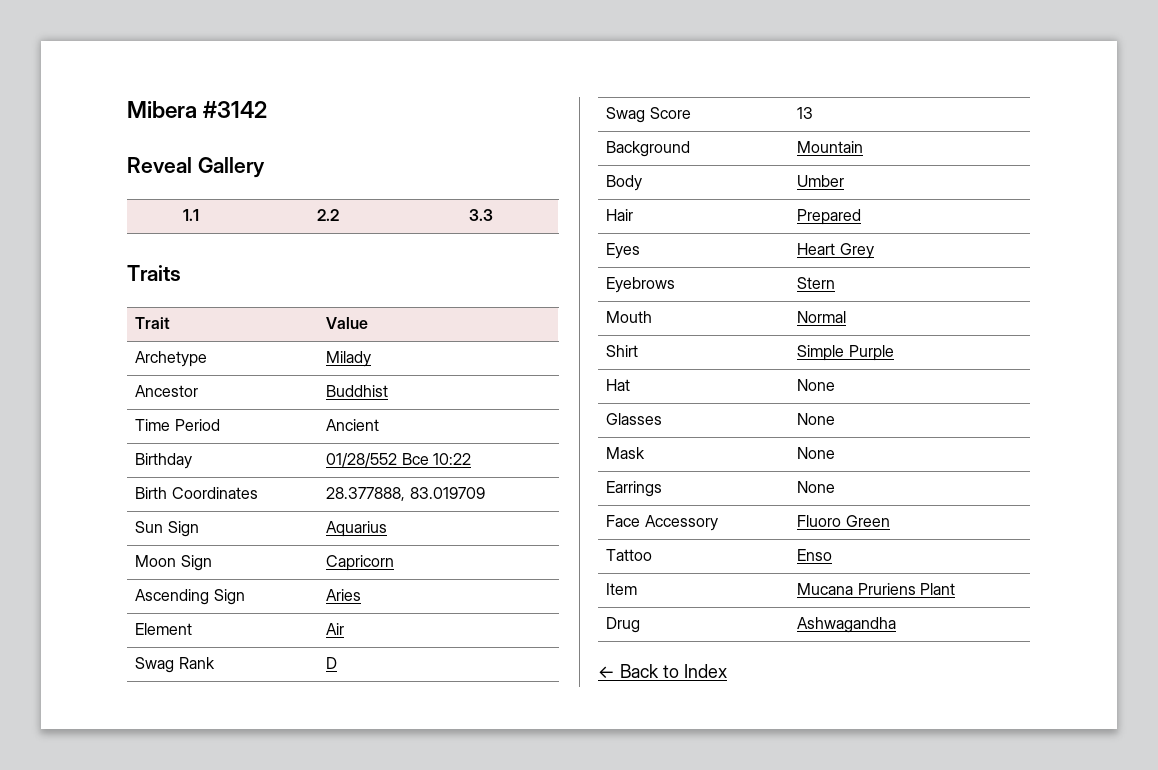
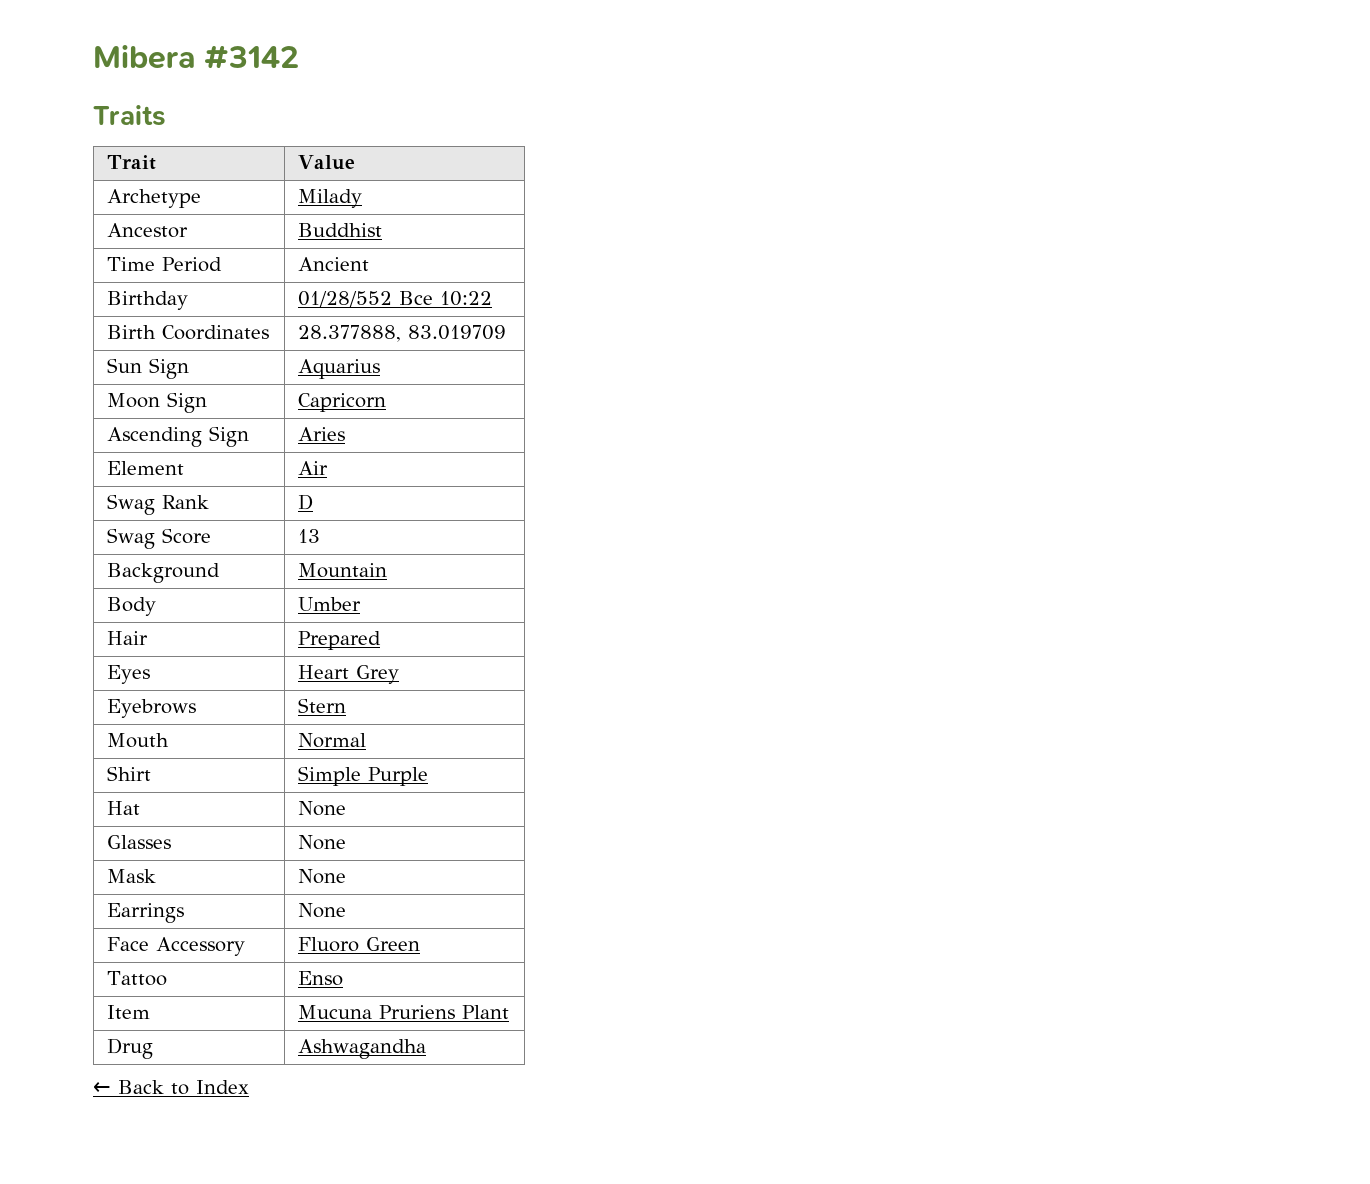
- Reveal Gallery
- 1.1 | 2.2 | 3.3
- Item | Mucana Pruriens Plant
+ Item | Mucuna Pruriens Plant

